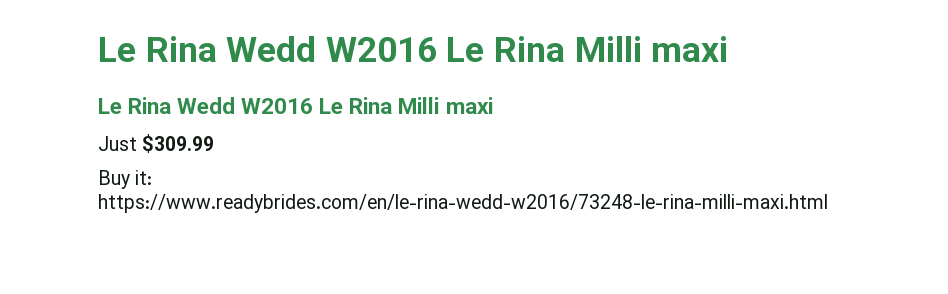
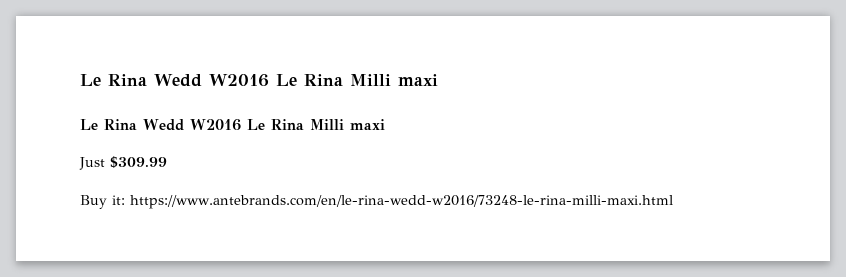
- Buy it: https://www.readybrides.com/en/le-rina-wedd-w2016/73248-le-rina-milli-maxi.html
+ Buy it: https://www.antebrands.com/en/le-rina-wedd-w2016/73248-le-rina-milli-maxi.html

